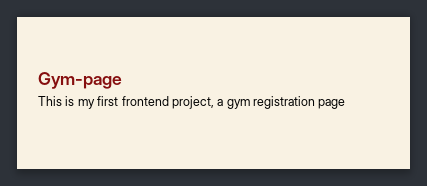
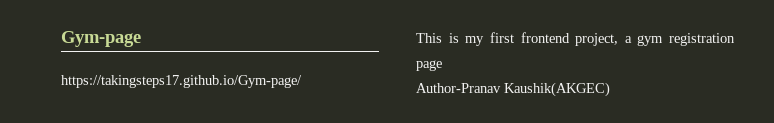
+ https://takingsteps17.github.io/Gym-page/
+ Author-Pranav Kaushik(AKGEC)

